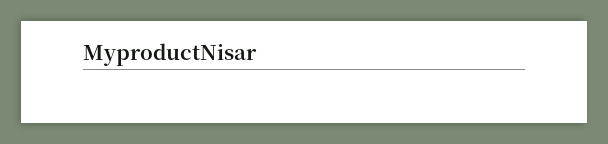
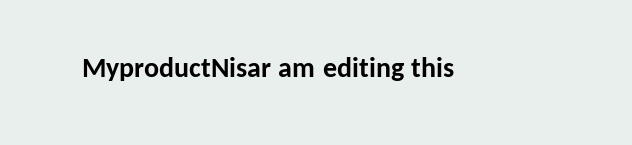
- MyproductNisar
+ MyproductNisar am editing this

